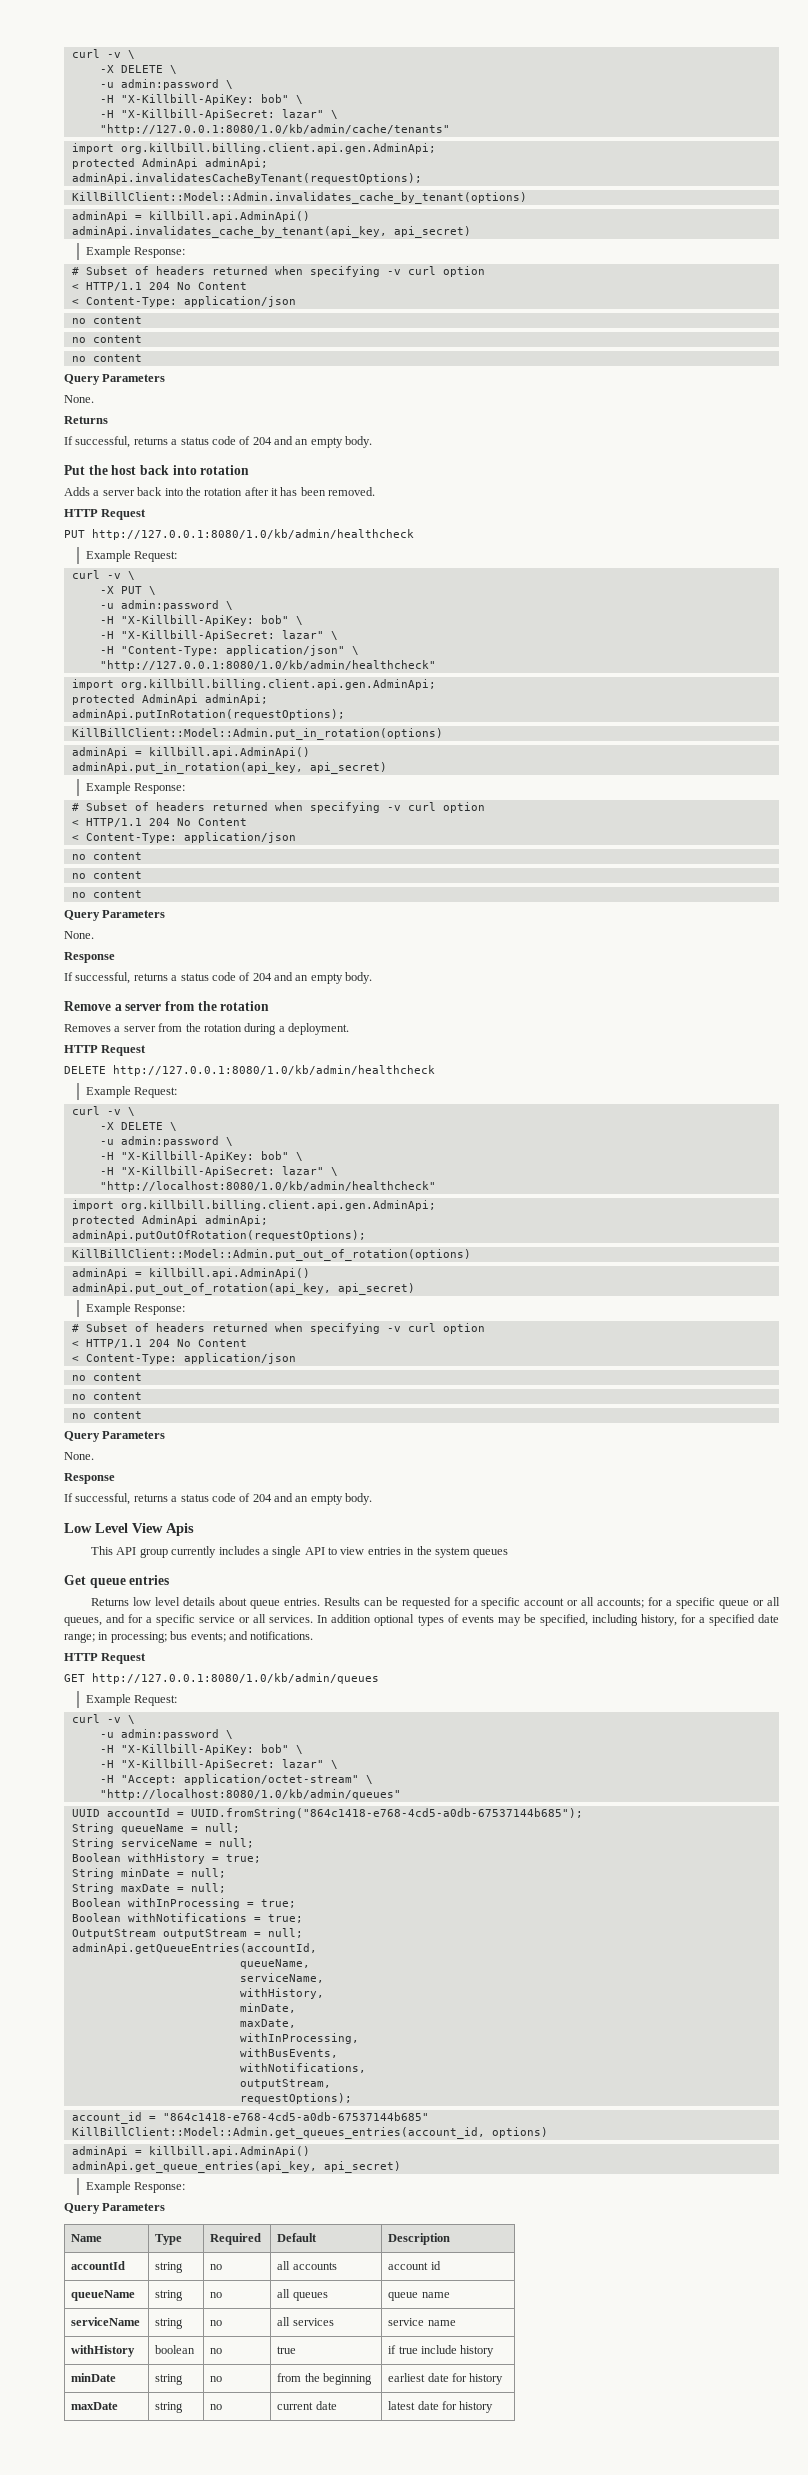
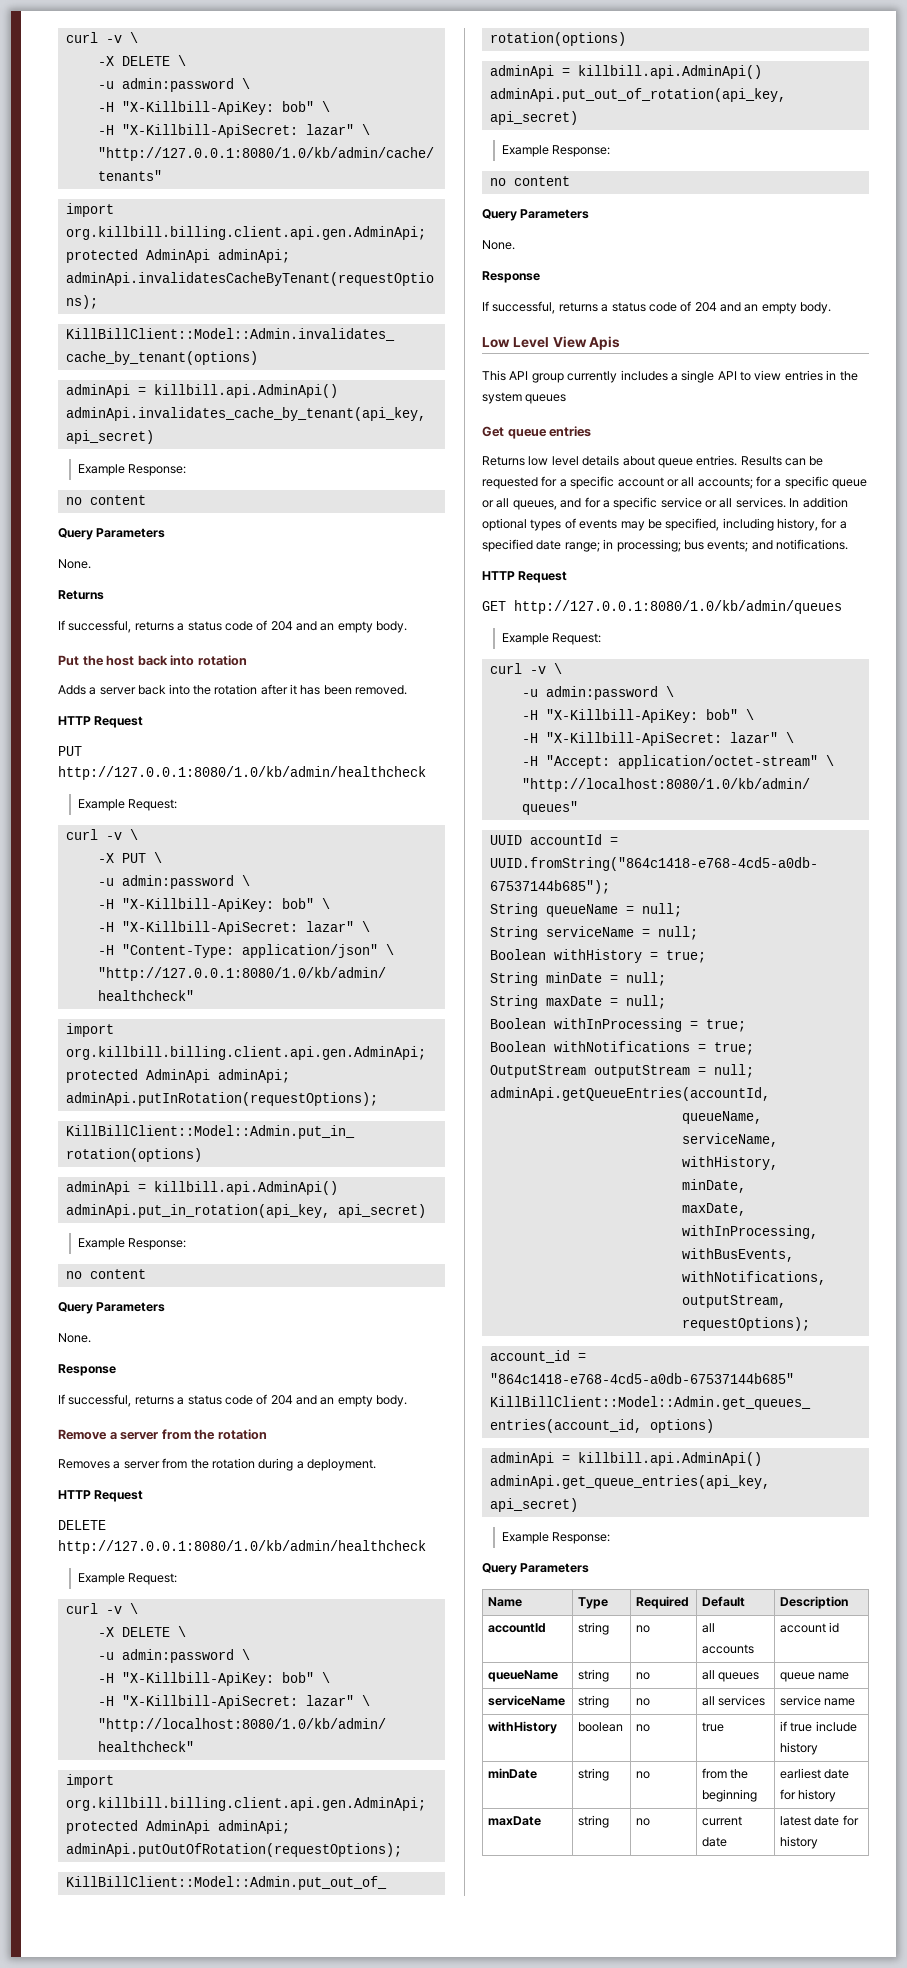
  adminApi.invalidates_cache_by_tenant(api_key, api_secret)
  Example Response:
- # Subset of headers returned when specifying -v curl option
- < HTTP/1.1 204 No Content
- < Content-Type: application/json
- no content
- no content
  adminApi.put_in_rotation(api_key, api_secret)
  Example Response:
- # Subset of headers returned when specifying -v curl option
- < HTTP/1.1 204 No Content
- < Content-Type: application/json
- no content
- no content
  adminApi.put_out_of_rotation(api_key, api_secret)
  Example Response:
- # Subset of headers returned when specifying -v curl option
- < HTTP/1.1 204 No Content
- < Content-Type: application/json
- no content
- no content

